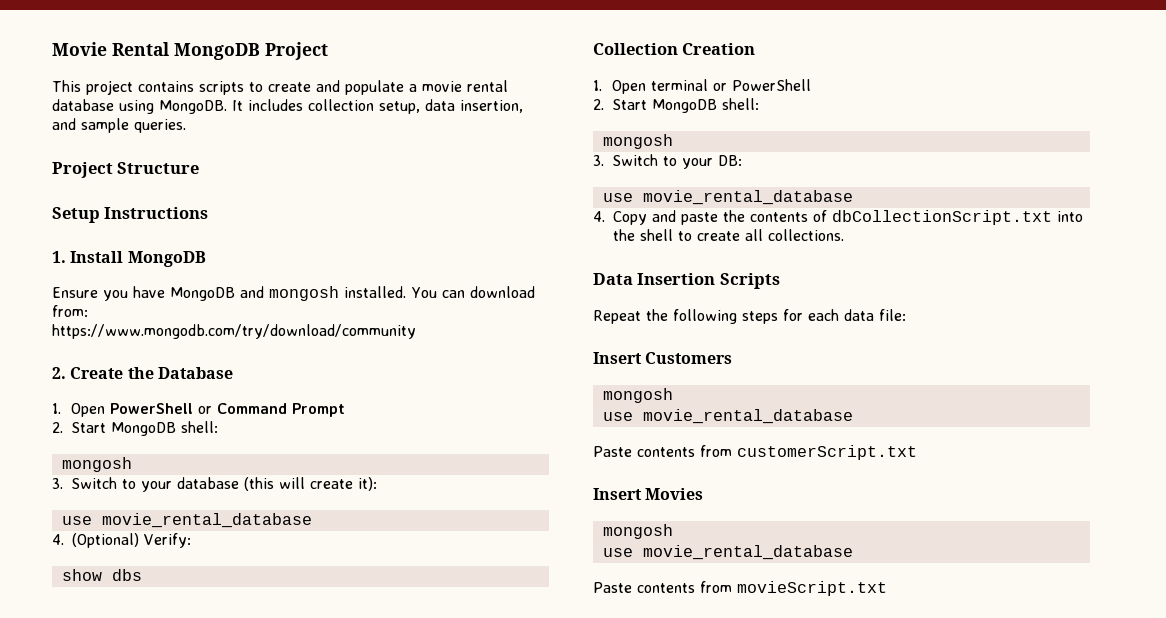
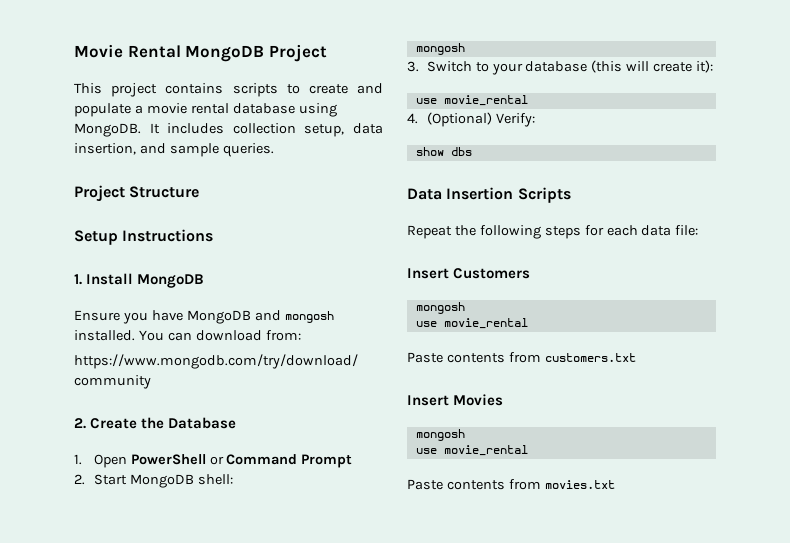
  3. Switch to your database (this will create it):
- use movie_rental_database
+ use movie_rental
- Collection Creation
- 1. Open terminal or PowerShell
- 2. Start MongoDB shell:
- mongosh
- 3. Switch to your DB:
- use movie_rental_database
- 4. Copy and paste the contents of dbCollectionScript.txt into the shell to create all collections.
  Insert Customers
  mongosh
- use movie_rental_database
- Paste contents from customerScript.txt
+ use movie_rental
+ Paste contents from customers.txt
  Insert Movies
  mongosh
- use movie_rental_database
- Paste contents from movieScript.txt
+ use movie_rental
+ Paste contents from movies.txt

